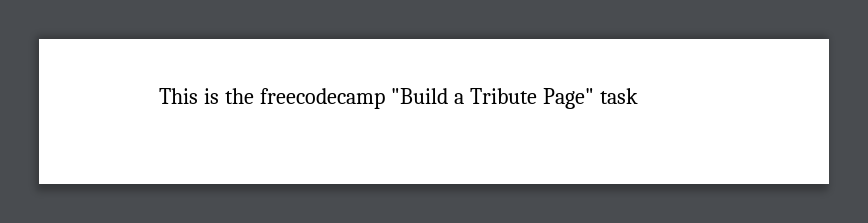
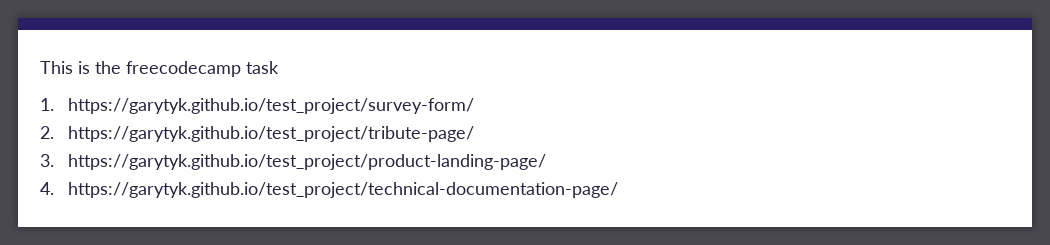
- This is the freecodecamp "Build a Tribute Page" task
+ This is the freecodecamp task
+ 1. https://garytyk.github.io/test_project/survey-form/
+ 2. https://garytyk.github.io/test_project/tribute-page/
+ 3. https://garytyk.github.io/test_project/product-landing-page/
+ 4. https://garytyk.github.io/test_project/technical-documentation-page/

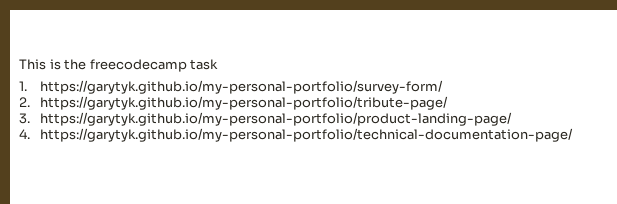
- 1. https://garytyk.github.io/test_project/survey-form/
+ 1. https://garytyk.github.io/my-personal-portfolio/survey-form/
- 2. https://garytyk.github.io/test_project/tribute-page/
+ 2. https://garytyk.github.io/my-personal-portfolio/tribute-page/
- 3. https://garytyk.github.io/test_project/product-landing-page/
+ 3. https://garytyk.github.io/my-personal-portfolio/product-landing-page/
- 4. https://garytyk.github.io/test_project/technical-documentation-page/
+ 4. https://garytyk.github.io/my-personal-portfolio/technical-documentation-page/

